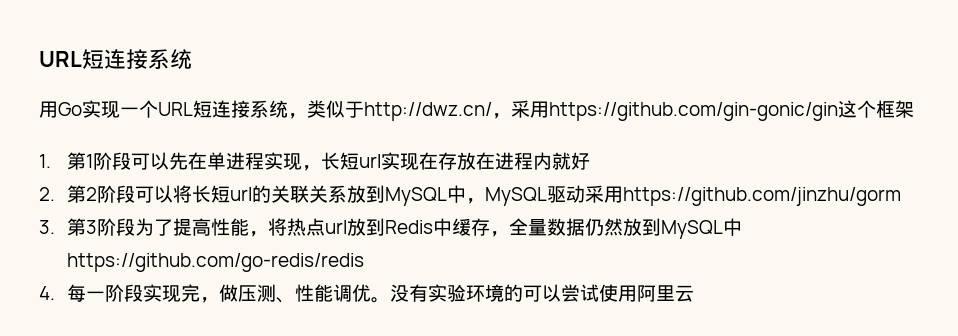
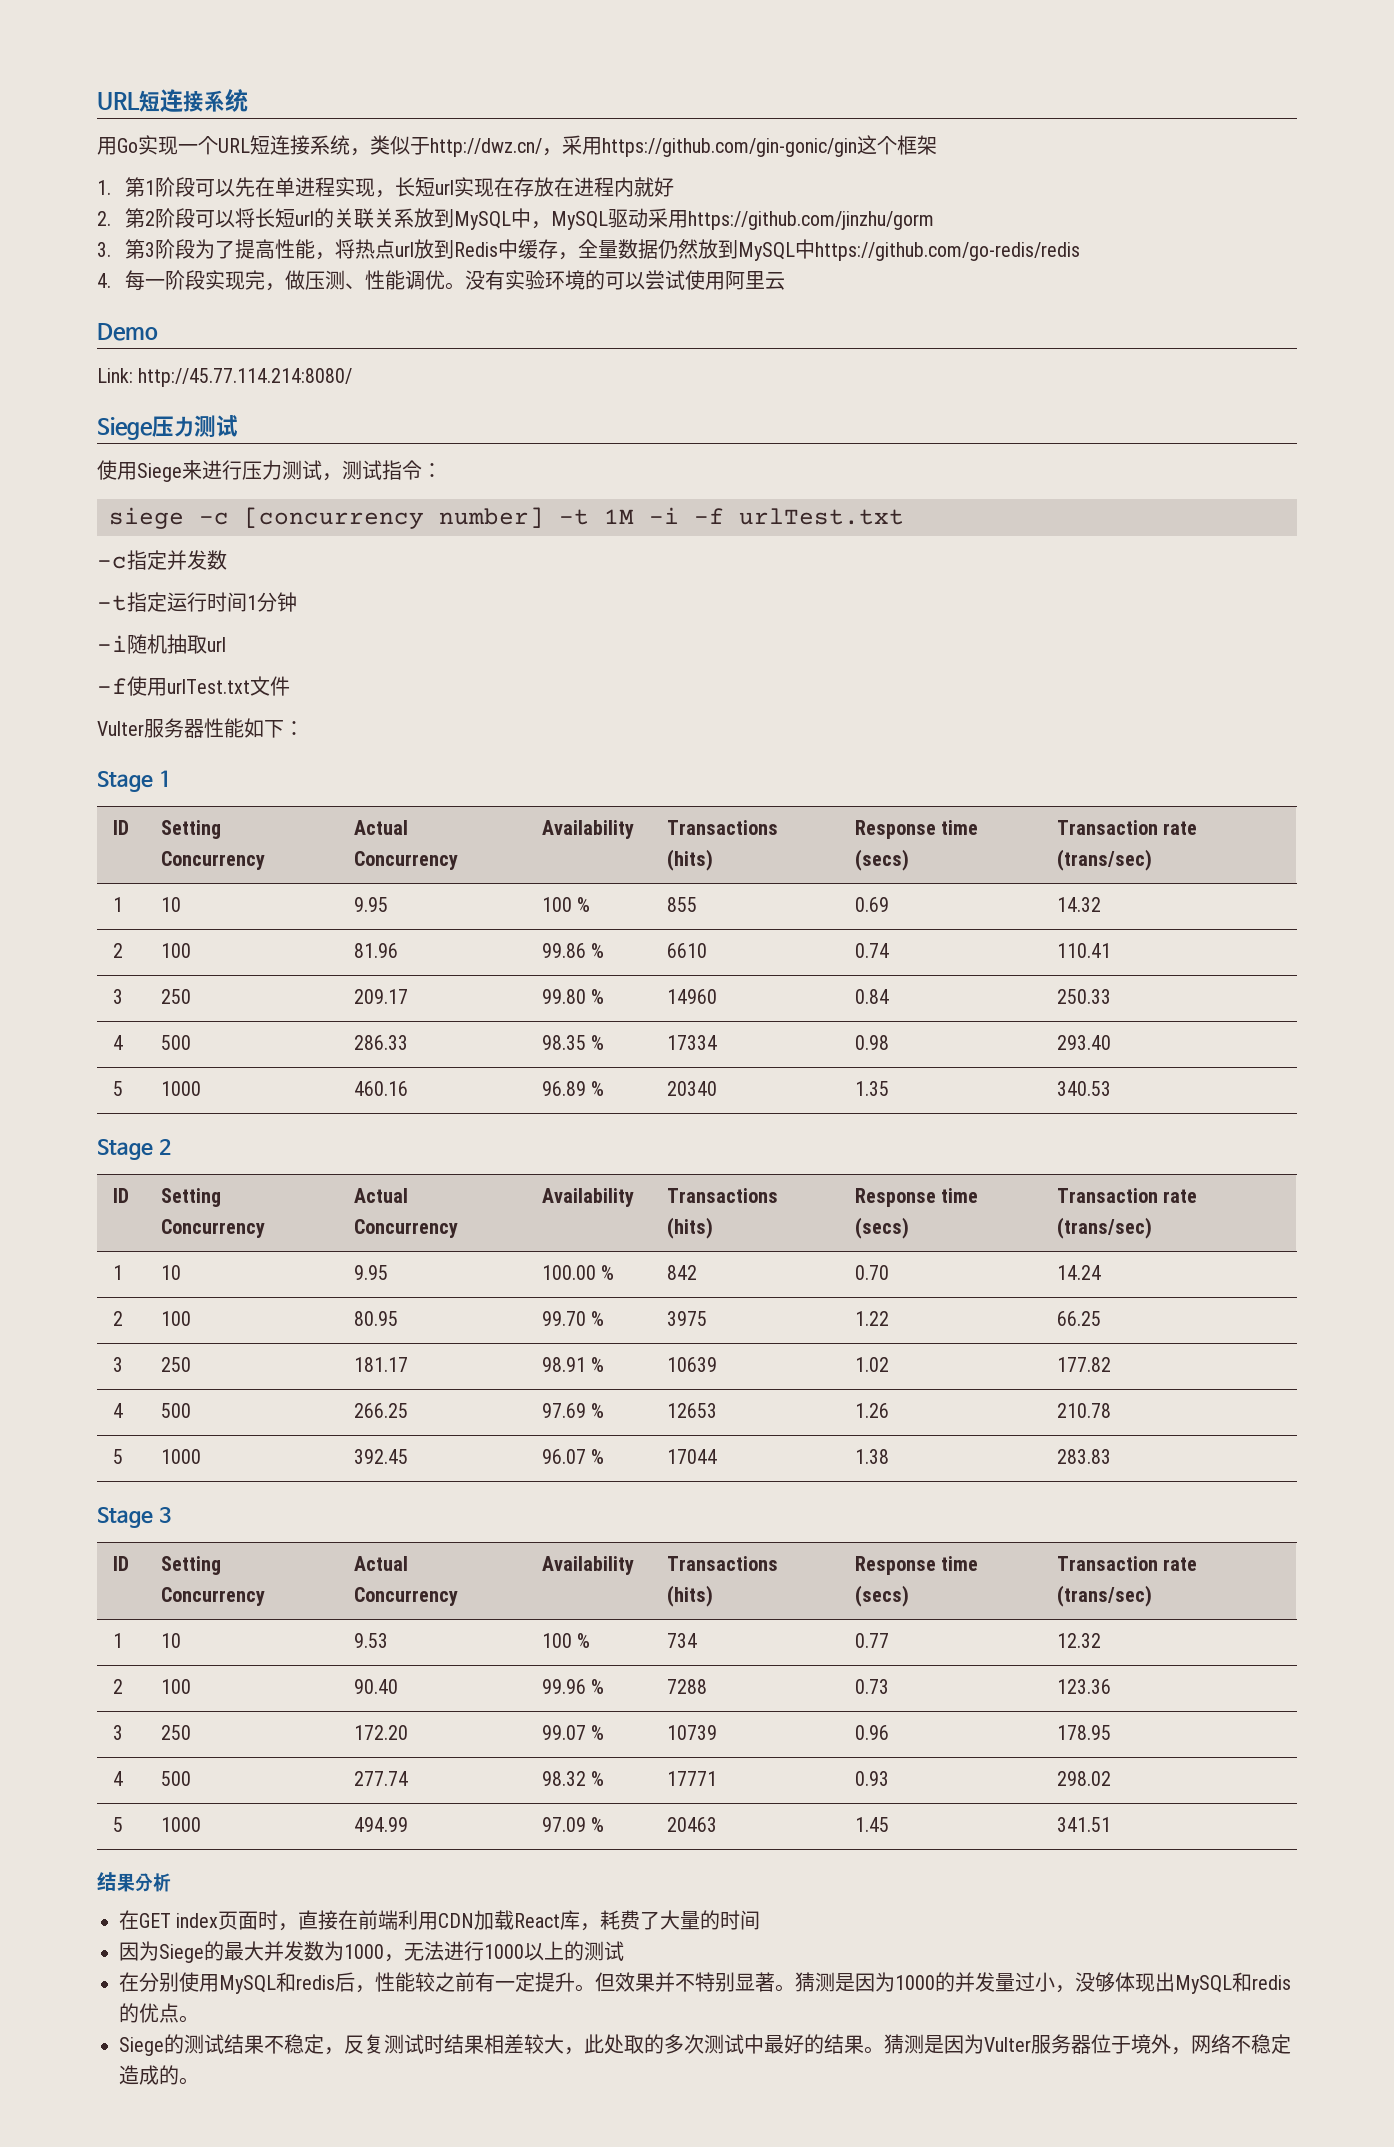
+ Demo
+ Link: http://45.77.114.214:8080/
+ Siege压力测试
+ 使用Siege来进行压力测试，测试指令：
+ siege -c [concurrency number] -t 1M -i -f urlTest.txt
+ -c指定并发数
+ -t指定运行时间1分钟
+ -i随机抽取url
+ -f使用urlTest.txt文件
+ Vulter服务器性能如下：
+ Stage 1
+ ID | Setting Concurrency | Actual Concurrency | Availability | Transactions (hits) | Response time (secs) | Transaction rate (trans/sec)
+ 1 | 10 | 9.95 | 100 % | 855 | 0.69 | 14.32
+ 2 | 100 | 81.96 | 99.86 % | 6610 | 0.74 | 110.41
+ 3 | 250 | 209.17 | 99.80 % | 14960 | 0.84 | 250.33
+ 4 | 500 | 286.33 | 98.35 % | 17334 | 0.98 | 293.40
+ 5 | 1000 | 460.16 | 96.89 % | 20340 | 1.35 | 340.53
+ Stage 2
+ ID | Setting Concurrency | Actual Concurrency | Availability | Transactions (hits) | Response time (secs) | Transaction rate (trans/sec)
+ 1 | 10 | 9.95 | 100.00 % | 842 | 0.70 | 14.24
+ 2 | 100 | 80.95 | 99.70 % | 3975 | 1.22 | 66.25
+ 3 | 250 | 181.17 | 98.91 % | 10639 | 1.02 | 177.82
+ 4 | 500 | 266.25 | 97.69 % | 12653 | 1.26 | 210.78
+ 5 | 1000 | 392.45 | 96.07 % | 17044 | 1.38 | 283.83
+ Stage 3
+ ID | Setting Concurrency | Actual Concurrency | Availability | Transactions (hits) | Response time (secs) | Transaction rate (trans/sec)
+ 1 | 10 | 9.53 | 100 % | 734 | 0.77 | 12.32
+ 2 | 100 | 90.40 | 99.96 % | 7288 | 0.73 | 123.36
+ 3 | 250 | 172.20 | 99.07 % | 10739 | 0.96 | 178.95
+ 4 | 500 | 277.74 | 98.32 % | 17771 | 0.93 | 298.02
+ 5 | 1000 | 494.99 | 97.09 % | 20463 | 1.45 | 341.51
+ 结果分析
+ 在GET index页面时，直接在前端利用CDN加载React库，耗费了大量的时间
+ 因为Siege的最大并发数为1000，无法进行1000以上的测试
+ 在分别使用MySQL和redis后，性能较之前有一定提升。但效果并不特别显著。猜测是因为1000的并发量过小，没够体现出MySQL和redis的优点。
+ Siege的测试结果不稳定，反复测试时结果相差较大，此处取的多次测试中最好的结果。猜测是因为Vulter服务器位于境外，网络不稳定造成的。

